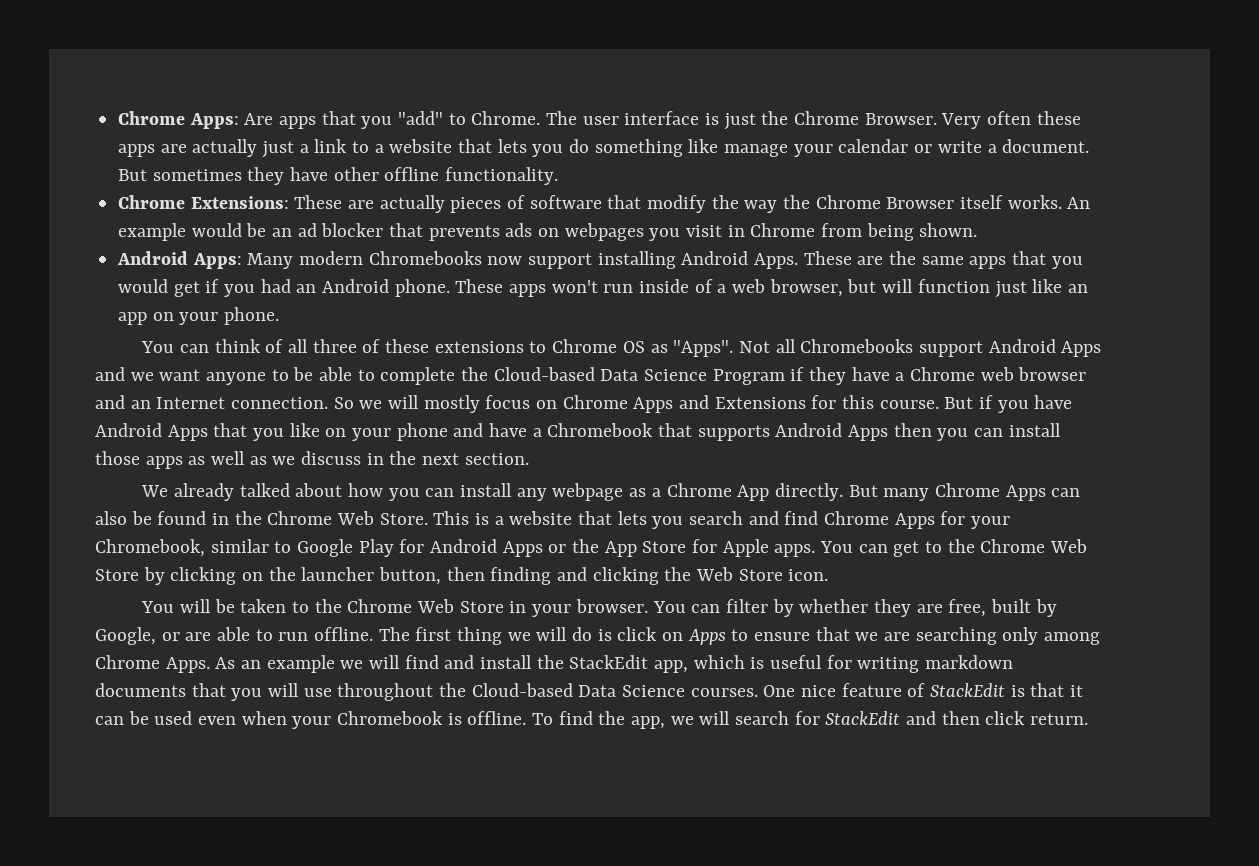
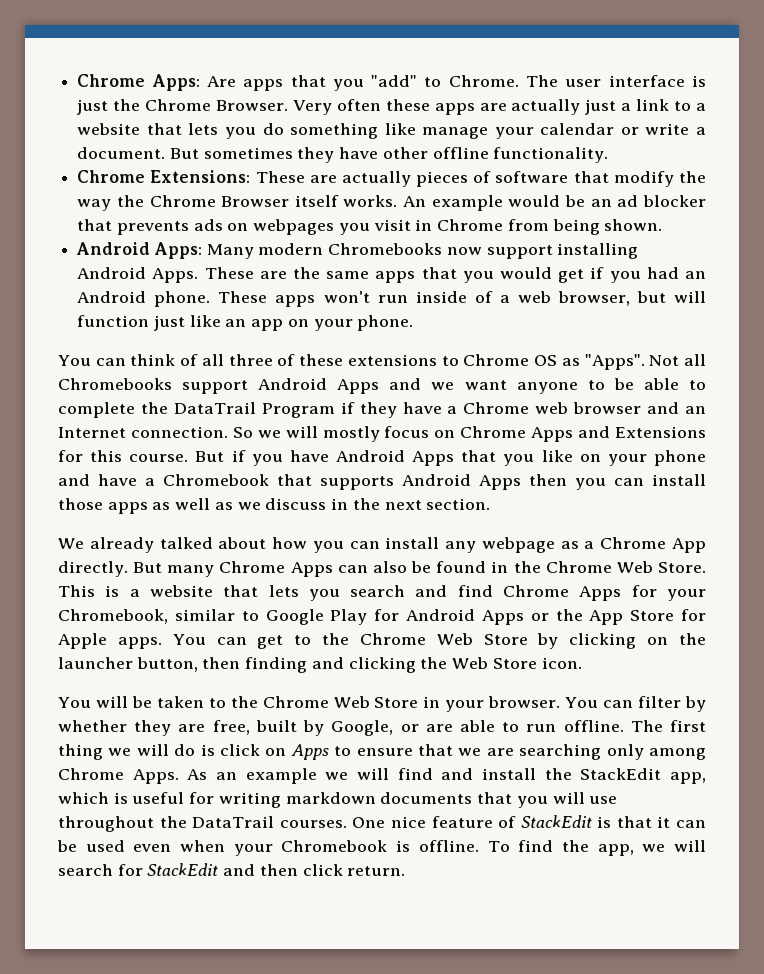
- Not all Chromebooks support Android Apps and we want anyone to be able to complete the Cloud-based Data Science Program if they have a Chrome web browser and an Internet connection.
+ Not all Chromebooks support Android Apps and we want anyone to be able to complete the DataTrail Program if they have a Chrome web browser and an Internet connection.
- As an example we will find and install the StackEdit app, which is useful for writing markdown documents that you will use throughout the Cloud-based Data Science courses.
+ As an example we will find and install the StackEdit app, which is useful for writing markdown documents that you will use throughout the DataTrail courses.

